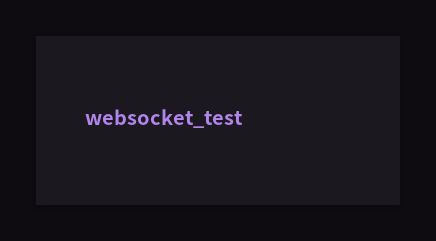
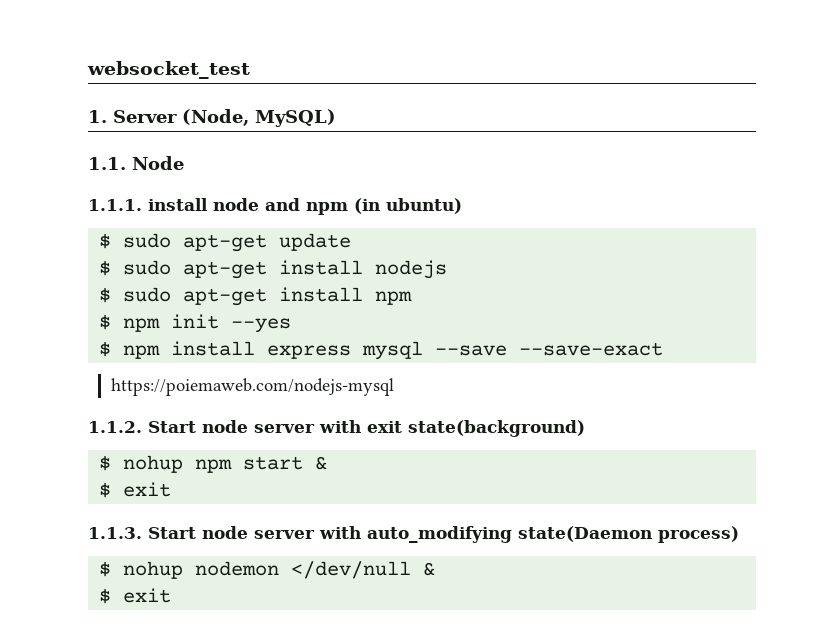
+ 1. Server (Node, MySQL)
+ 1.1. Node
+ 1.1.1. install node and npm (in ubuntu)
+ $ sudo apt-get update
+ $ sudo apt-get install nodejs
+ $ sudo apt-get install npm
+ $ npm init --yes
+ $ npm install express mysql --save --save-exact
+ https://poiemaweb.com/nodejs-mysql
+ 1.1.2. Start node server with exit state(background)
+ $ nohup npm start &
+ $ exit
+ 1.1.3. Start node server with auto_modifying state(Daemon process)
+ $ nohup nodemon </dev/null &
+ $ exit

